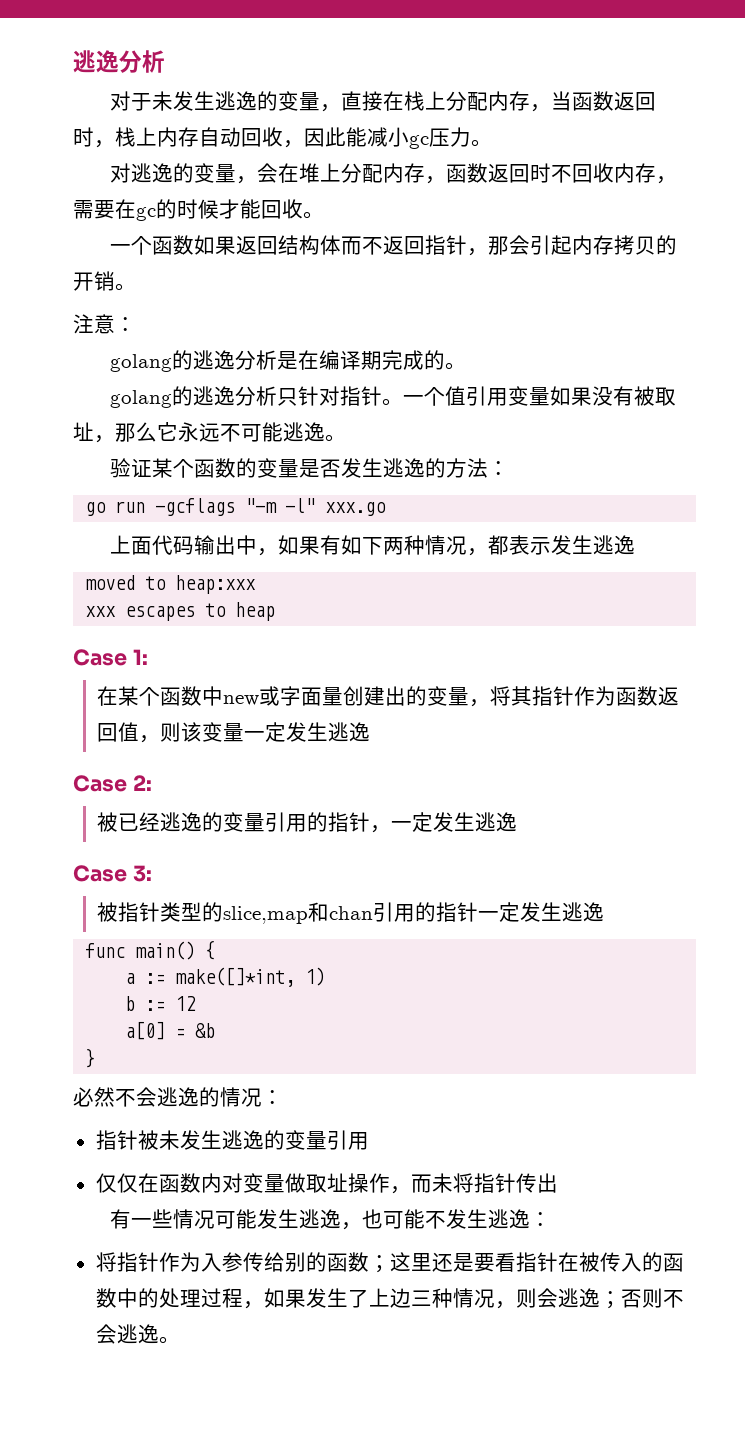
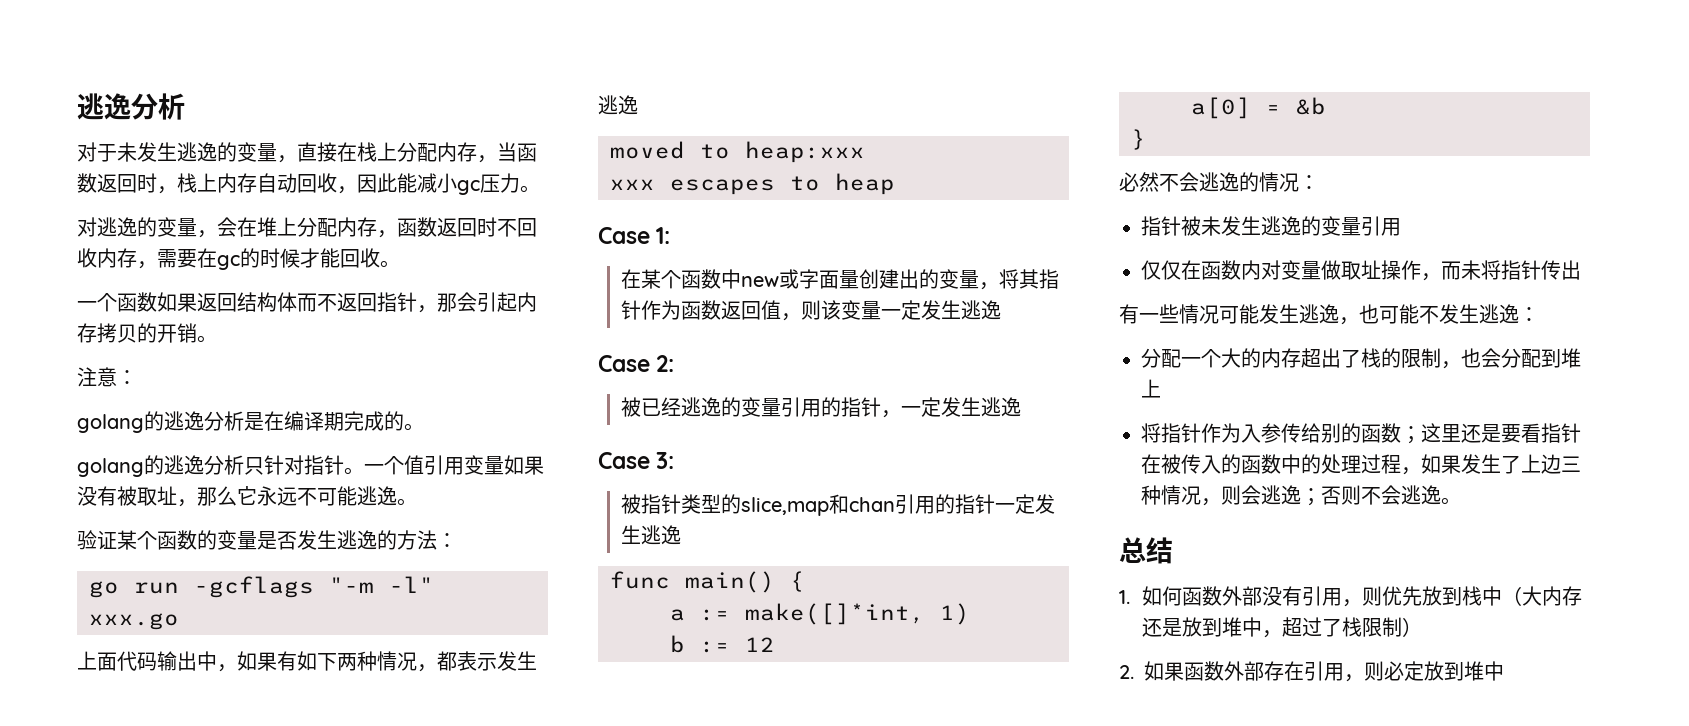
+ 分配一个大的内存超出了栈的限制，也会分配到堆上
+ 总结
+ 1.如何函数外部没有引用，则优先放到栈中（大内存还是放到堆中，超过了栈限制）
+ 2.如果函数外部存在引用，则必定放到堆中

